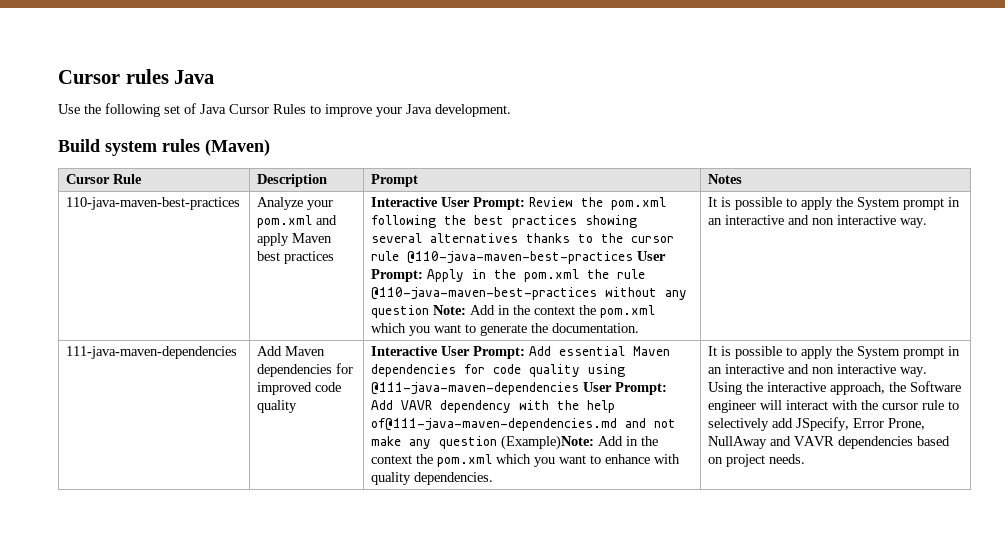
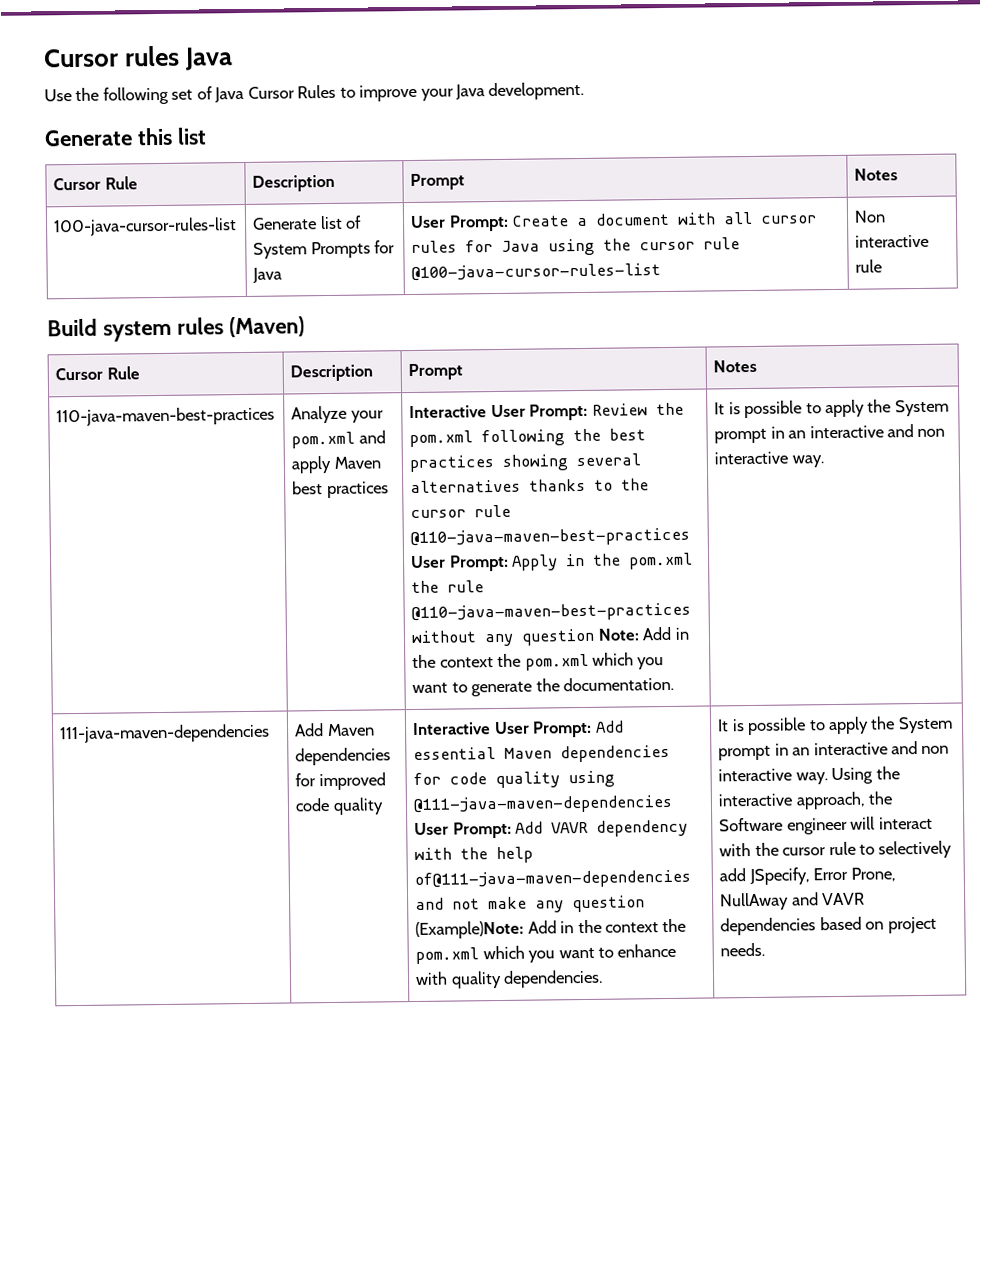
+ Generate this list
+ Cursor Rule | Description | Prompt | Notes
+ 100-java-cursor-rules-list | Generate list of System Prompts for Java | User Prompt: Create a document with all cursor rules for Java using the cursor rule @100-java-cursor-rules-list | Non interactive rule
- Interactive User Prompt: Add essential Maven dependencies for code quality using @111-java-maven-dependencies User Prompt: Add VAVR dependency with the help of@111-java-maven-dependencies.md and not make any question (Example)Note: Add in the context the pom.xml which you want to enhance with quality dependencies.
+ Interactive User Prompt: Add essential Maven dependencies for code quality using @111-java-maven-dependencies User Prompt: Add VAVR dependency with the help of@111-java-maven-dependencies and not make any question (Example)Note: Add in the context the pom.xml which you want to enhance with quality dependencies.

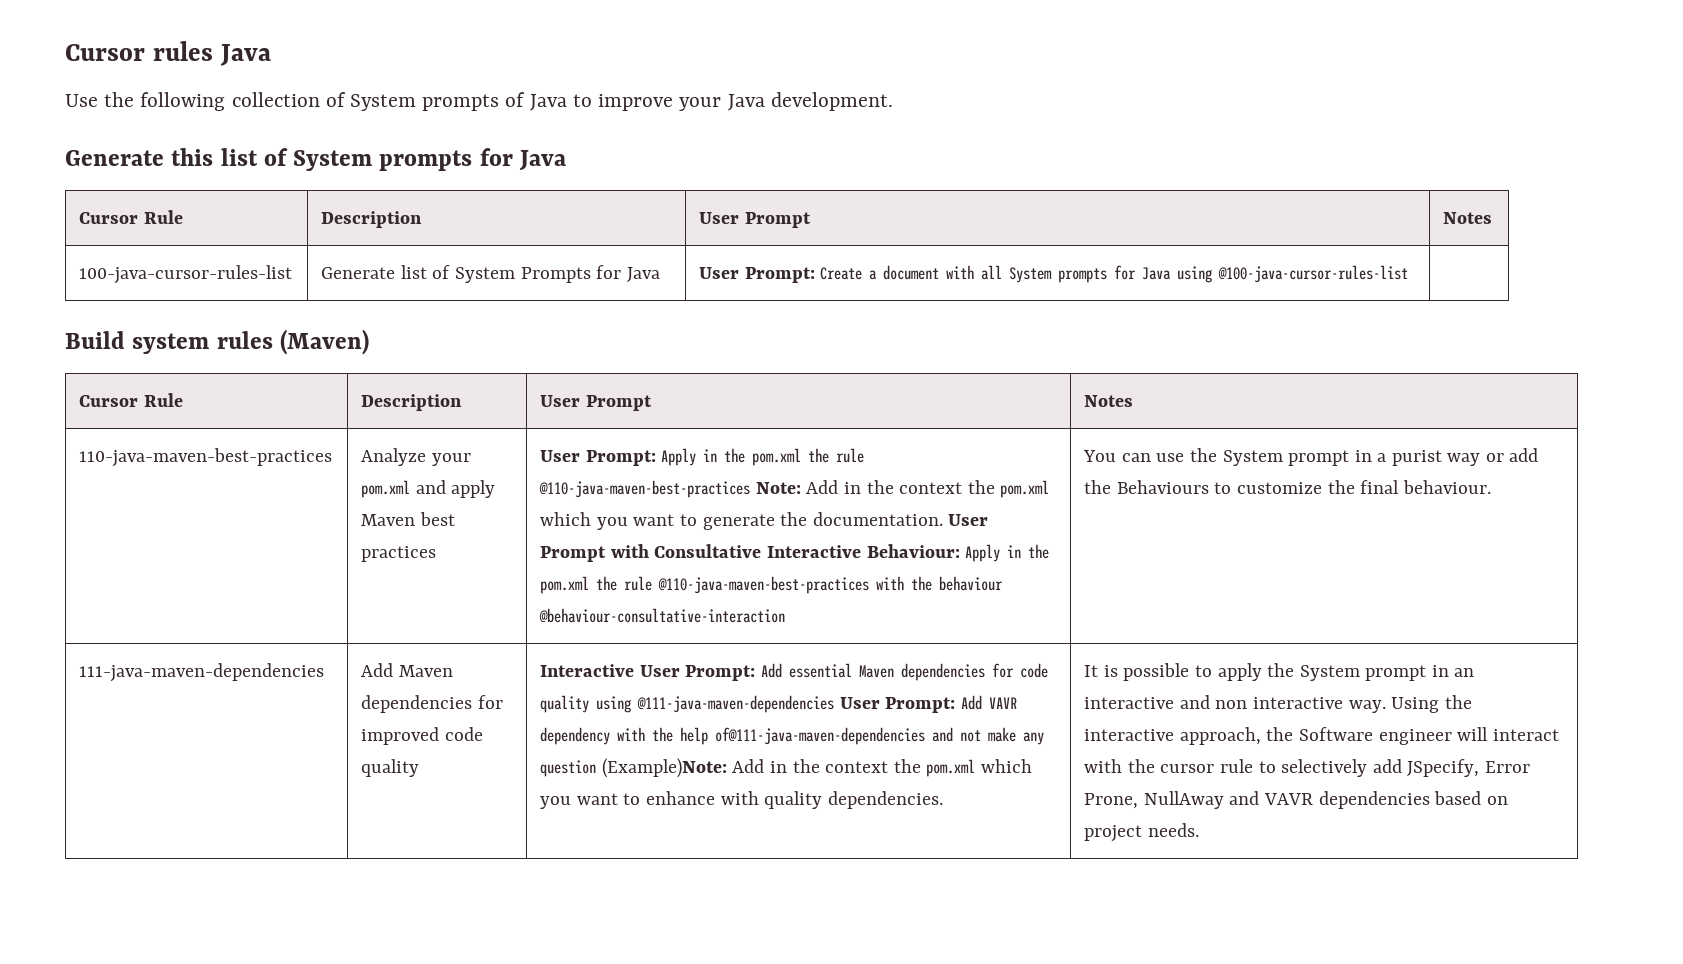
- Use the following set of Java Cursor Rules to improve your Java development.
+ Use the following collection of System prompts of Java to improve your Java development.
- Generate this list
- Cursor Rule | Description | Prompt | Notes
+ Generate this list of System prompts for Java
+ Cursor Rule | Description | User Prompt | Notes
- 100-java-cursor-rules-list | Generate list of System Prompts for Java | User Prompt: Create a document with all cursor rules for Java using the cursor rule @100-java-cursor-rules-list | Non interactive rule
+ 100-java-cursor-rules-list | Generate list of System Prompts for Java | User Prompt: Create a document with all System prompts for Java using @100-java-cursor-rules-list |
  Build system rules (Maven)
- Cursor Rule | Description | Prompt | Notes
+ Cursor Rule | Description | User Prompt | Notes
- Interactive User Prompt: Review the pom.xml following the best practices showing several alternatives thanks to the cursor rule @110-java-maven-best-practices User Prompt: Apply in the pom.xml the rule @110-java-maven-best-practices without any question Note: Add in the context the pom.xml which you want to generate the documentation. | It is possible to apply the System prompt in an interactive and non interactive way.
+ User Prompt: Apply in the pom.xml the rule @110-java-maven-best-practices Note: Add in the context the pom.xml which you want to generate the documentation. User Prompt with Consultative Interactive Behaviour: Apply in the pom.xml the rule @110-java-maven-best-practices with the behaviour @behaviour-consultative-interaction | You can use the System prompt in a purist way or add the Behaviours to customize the final behaviour.

